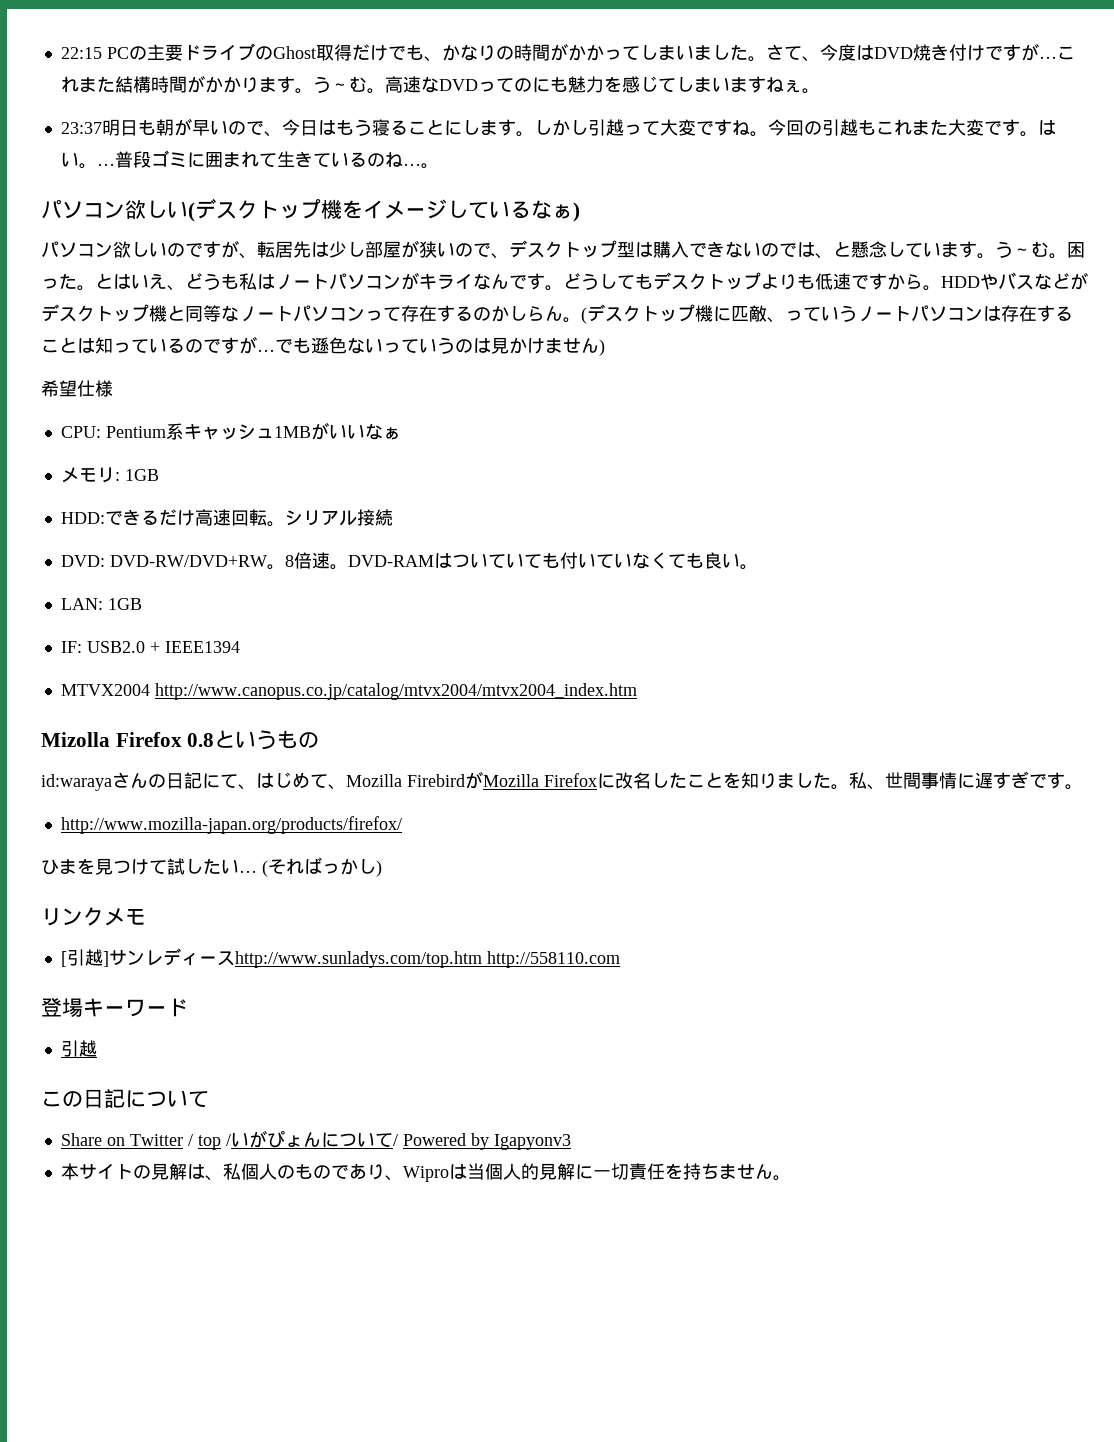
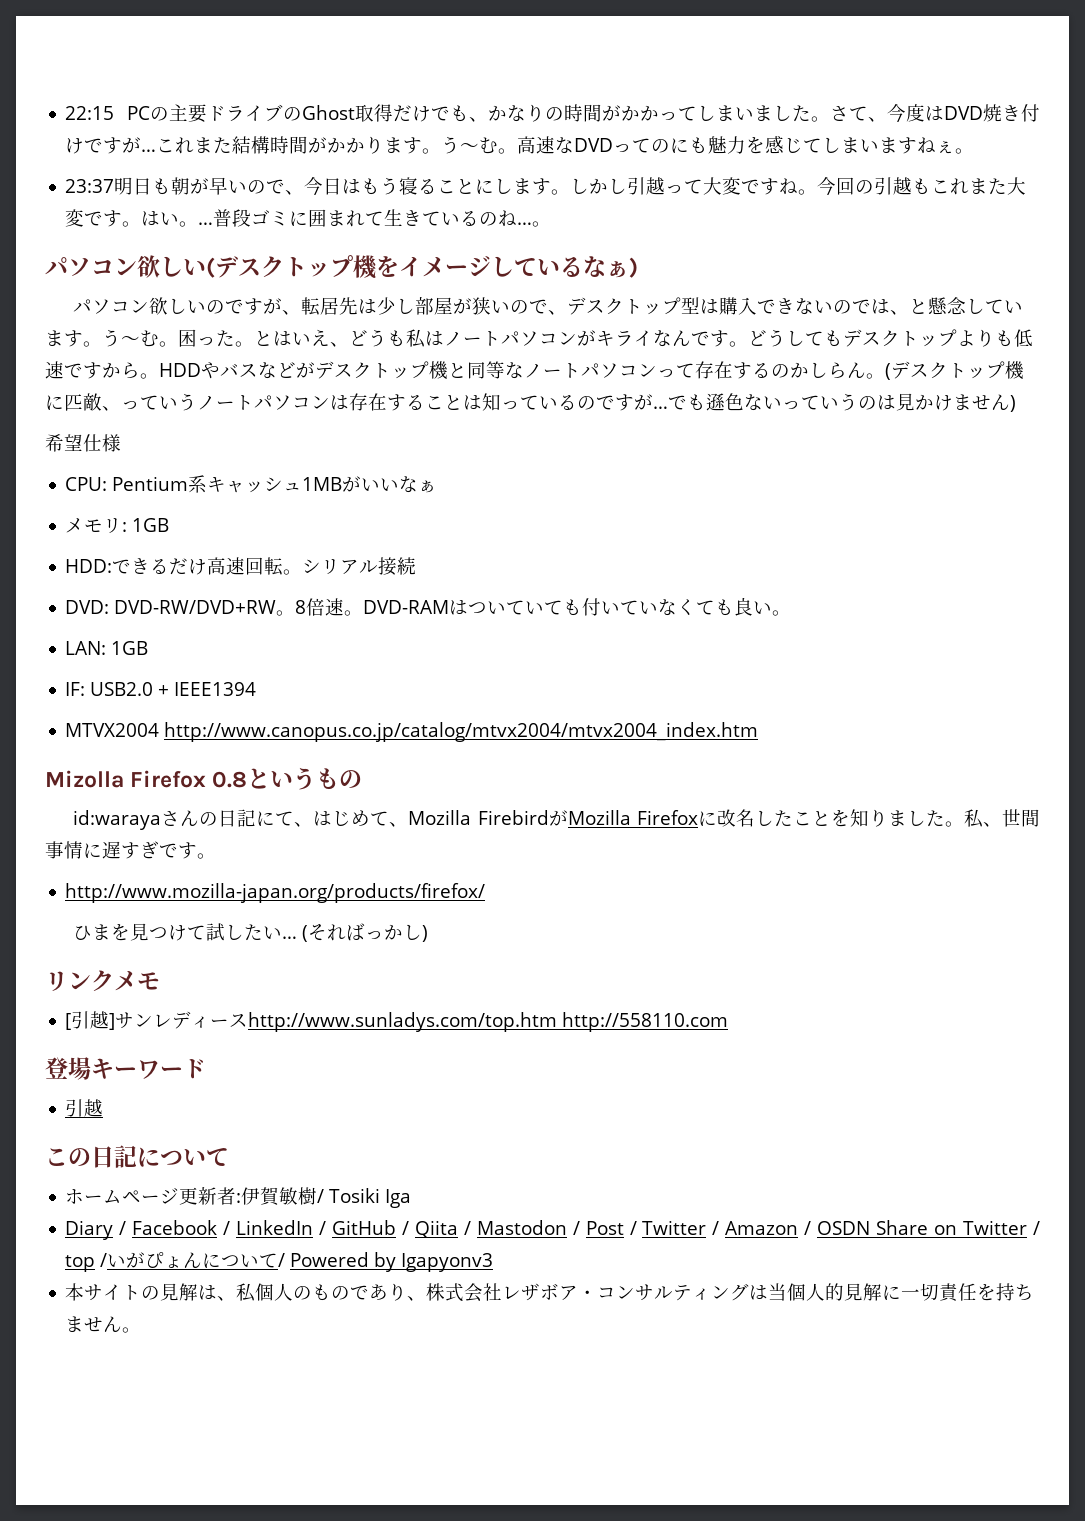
- Share on Twitter / top /いがぴょんについて/ Powered by Igapyonv3
+ ホームページ更新者:伊賀敏樹/ Tosiki Iga
+ Diary / Facebook / LinkedIn / GitHub / Qiita / Mastodon / Post / Twitter / Amazon / OSDN Share on Twitter / top /いがぴょんについて/ Powered by Igapyonv3
- 本サイトの見解は、私個人のものであり、Wiproは当個人的見解に一切責任を持ちません。
+ 本サイトの見解は、私個人のものであり、株式会社レザボア・コンサルティングは当個人的見解に一切責任を持ちません。

